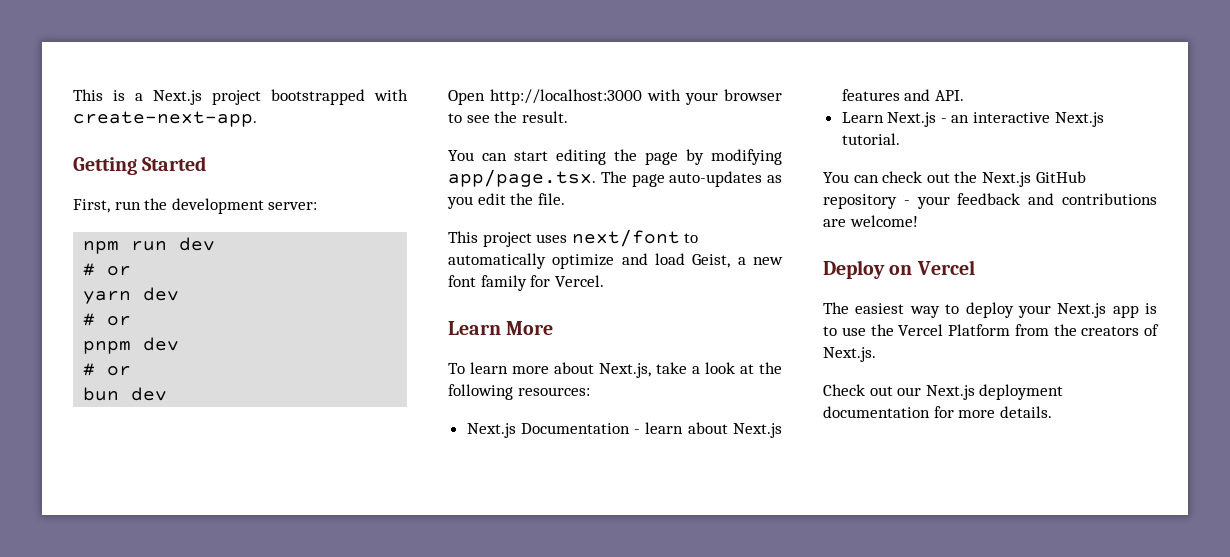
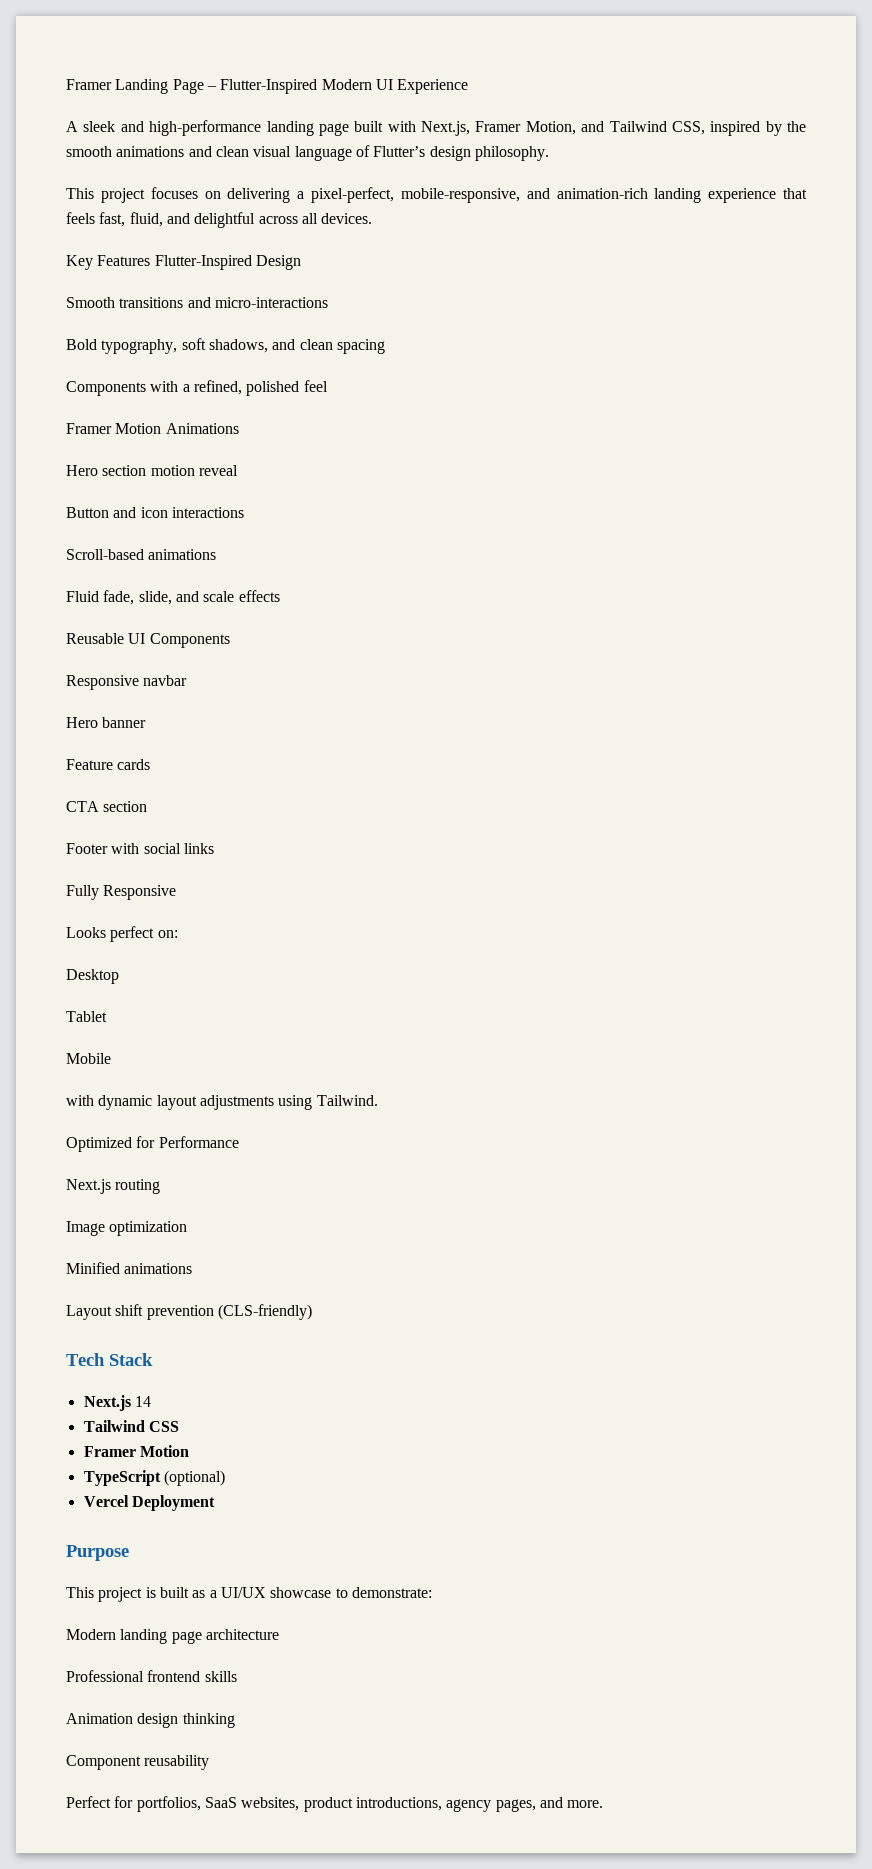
- This is a Next.js project bootstrapped with create-next-app.
- Getting Started
- First, run the development server:
- npm run dev
- # or
- yarn dev
- # or
- pnpm dev
- # or
- bun dev
- Open http://localhost:3000 with your browser to see the result.
- You can start editing the page by modifying app/page.tsx. The page auto-updates as you edit the file.
- This project uses next/font to automatically optimize and load Geist, a new font family for Vercel.
- Learn More
- To learn more about Next.js, take a look at the following resources:
- Next.js Documentation - learn about Next.js features and API.
- Learn Next.js - an interactive Next.js tutorial.
- You can check out the Next.js GitHub repository - your feedback and contributions are welcome!
- Deploy on Vercel
- The easiest way to deploy your Next.js app is to use the Vercel Platform from the creators of Next.js.
- Check out our Next.js deployment documentation for more details.
+ Framer Landing Page – Flutter-Inspired Modern UI Experience
+ A sleek and high-performance landing page built with Next.js, Framer Motion, and Tailwind CSS, inspired by the smooth animations and clean visual language of Flutter’s design philosophy.
+ This project focuses on delivering a pixel-perfect, mobile-responsive, and animation-rich landing experience that feels fast, fluid, and delightful across all devices.
+ Key Features Flutter-Inspired Design
+ Smooth transitions and micro-interactions
+ Bold typography, soft shadows, and clean spacing
+ Components with a refined, polished feel
+ Framer Motion Animations
+ Hero section motion reveal
+ Button and icon interactions
+ Scroll-based animations
+ Fluid fade, slide, and scale effects
+ Reusable UI Components
+ Responsive navbar
+ Hero banner
+ Feature cards
+ CTA section
+ Footer with social links
+ Fully Responsive
+ Looks perfect on:
+ Desktop
+ Tablet
+ Mobile
+ with dynamic layout adjustments using Tailwind.
+ Optimized for Performance
+ Next.js routing
+ Image optimization
+ Minified animations
+ Layout shift prevention (CLS-friendly)
+ Tech Stack
+ Next.js 14
+ Tailwind CSS
+ Framer Motion
+ TypeScript (optional)
+ Vercel Deployment
+ Purpose
+ This project is built as a UI/UX showcase to demonstrate:
+ Modern landing page architecture
+ Professional frontend skills
+ Animation design thinking
+ Component reusability
+ Perfect for portfolios, SaaS websites, product introductions, agency pages, and more.

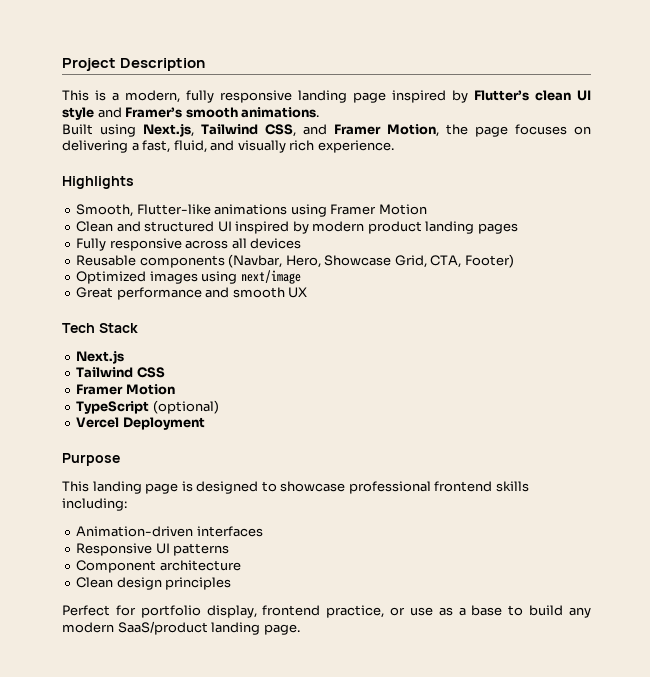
- Framer Landing Page – Flutter-Inspired Modern UI Experience
- A sleek and high-performance landing page built with Next.js, Framer Motion, and Tailwind CSS, inspired by the smooth animations and clean visual language of Flutter’s design philosophy.
- This project focuses on delivering a pixel-perfect, mobile-responsive, and animation-rich landing experience that feels fast, fluid, and delightful across all devices.
- Key Features Flutter-Inspired Design
- Smooth transitions and micro-interactions
- Bold typography, soft shadows, and clean spacing
- Components with a refined, polished feel
- Framer Motion Animations
- Hero section motion reveal
- Button and icon interactions
- Scroll-based animations
- Fluid fade, slide, and scale effects
- Reusable UI Components
- Responsive navbar
- Hero banner
- Feature cards
- CTA section
- Footer with social links
- Fully Responsive
- Looks perfect on:
- Desktop
- Tablet
- Mobile
- with dynamic layout adjustments using Tailwind.
- Optimized for Performance
- Next.js routing
- Image optimization
- Minified animations
- Layout shift prevention (CLS-friendly)
+ Project Description
+ This is a modern, fully responsive landing page inspired by Flutter’s clean UI style and Framer’s smooth animations.
+ Built using Next.js, Tailwind CSS, and Framer Motion, the page focuses on delivering a fast, fluid, and visually rich experience.
+ Highlights
+ Smooth, Flutter-like animations using Framer Motion
+ Clean and structured UI inspired by modern product landing pages
+ Fully responsive across all devices
+ Reusable components (Navbar, Hero, Showcase Grid, CTA, Footer)
+ Optimized images using next/image
+ Great performance and smooth UX
- Next.js 14
+ Next.js
- This project is built as a UI/UX showcase to demonstrate:
- Modern landing page architecture
- Professional frontend skills
- Animation design thinking
- Component reusability
- Perfect for portfolios, SaaS websites, product introductions, agency pages, and more.
+ This landing page is designed to showcase professional frontend skills including:
+ Animation-driven interfaces
+ Responsive UI patterns
+ Component architecture
+ Clean design principles
+ Perfect for portfolio display, frontend practice, or use as a base to build any modern SaaS/product landing page.

